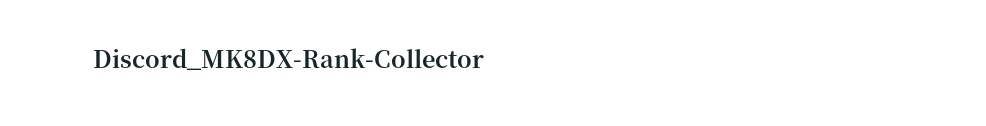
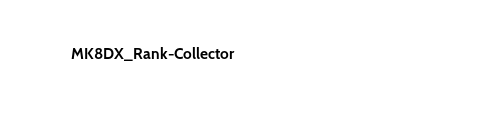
- Discord_MK8DX-Rank-Collector
+ MK8DX_Rank-Collector

